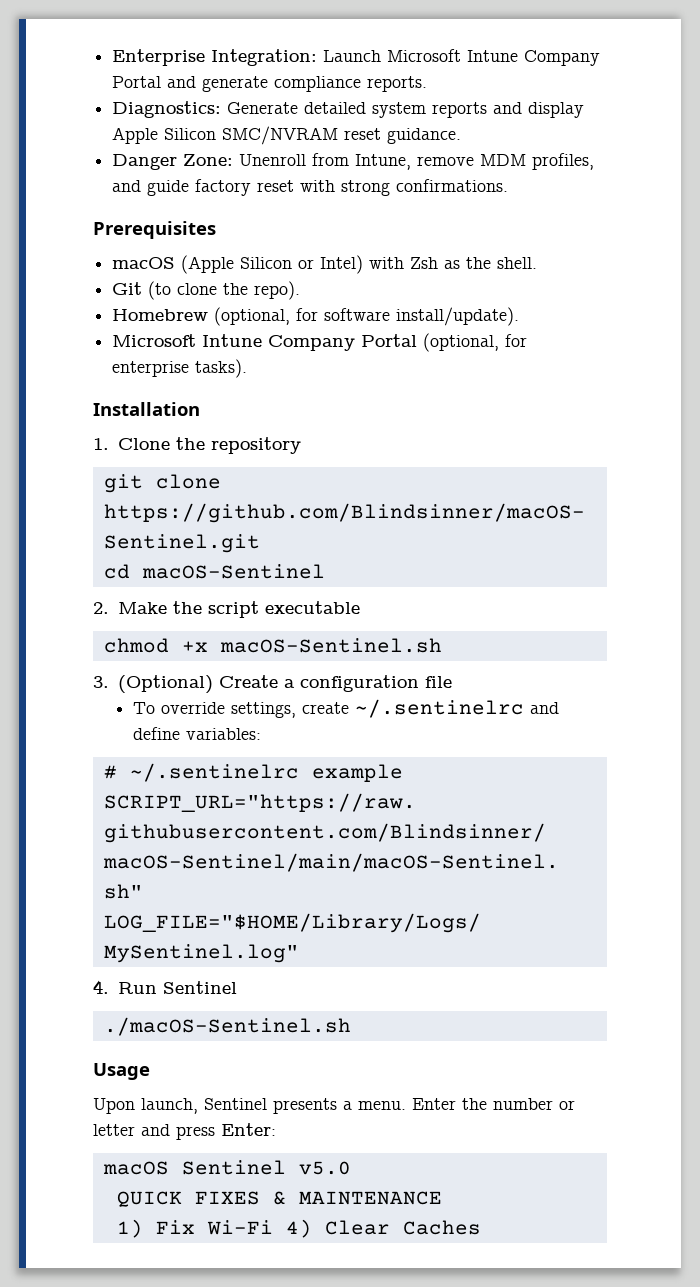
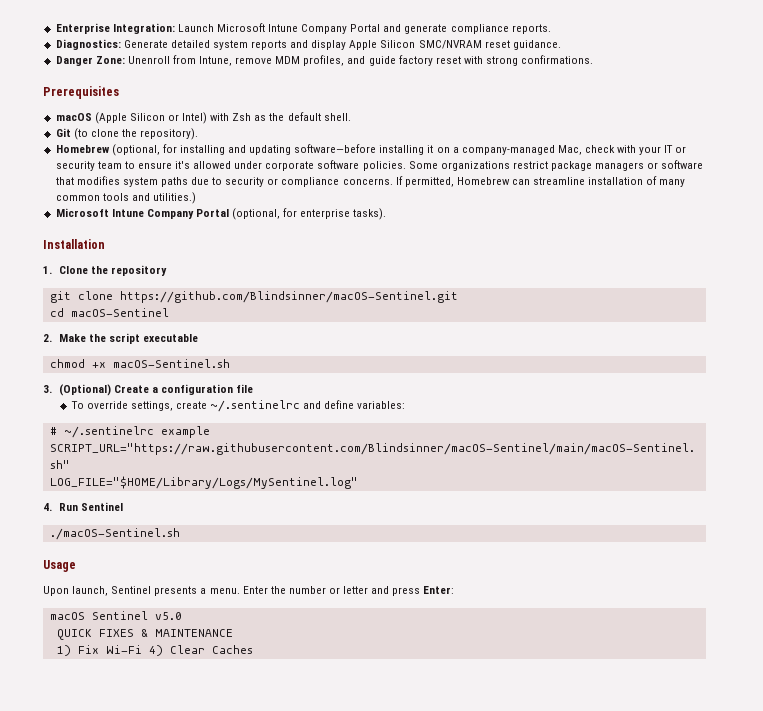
- macOS (Apple Silicon or Intel) with Zsh as the shell.
+ macOS (Apple Silicon or Intel) with Zsh as the default shell.
- Git (to clone the repo).
+ Git (to clone the repository).
- Homebrew (optional, for software install/update).
+ Homebrew (optional, for installing and updating software—before installing it on a company-managed Mac, check with your IT or security team to ensure it's allowed under corporate software policies. Some organizations restrict package managers or software that modifies system paths due to security or compliance concerns. If permitted, Homebrew can streamline installation of many common tools and utilities.)

